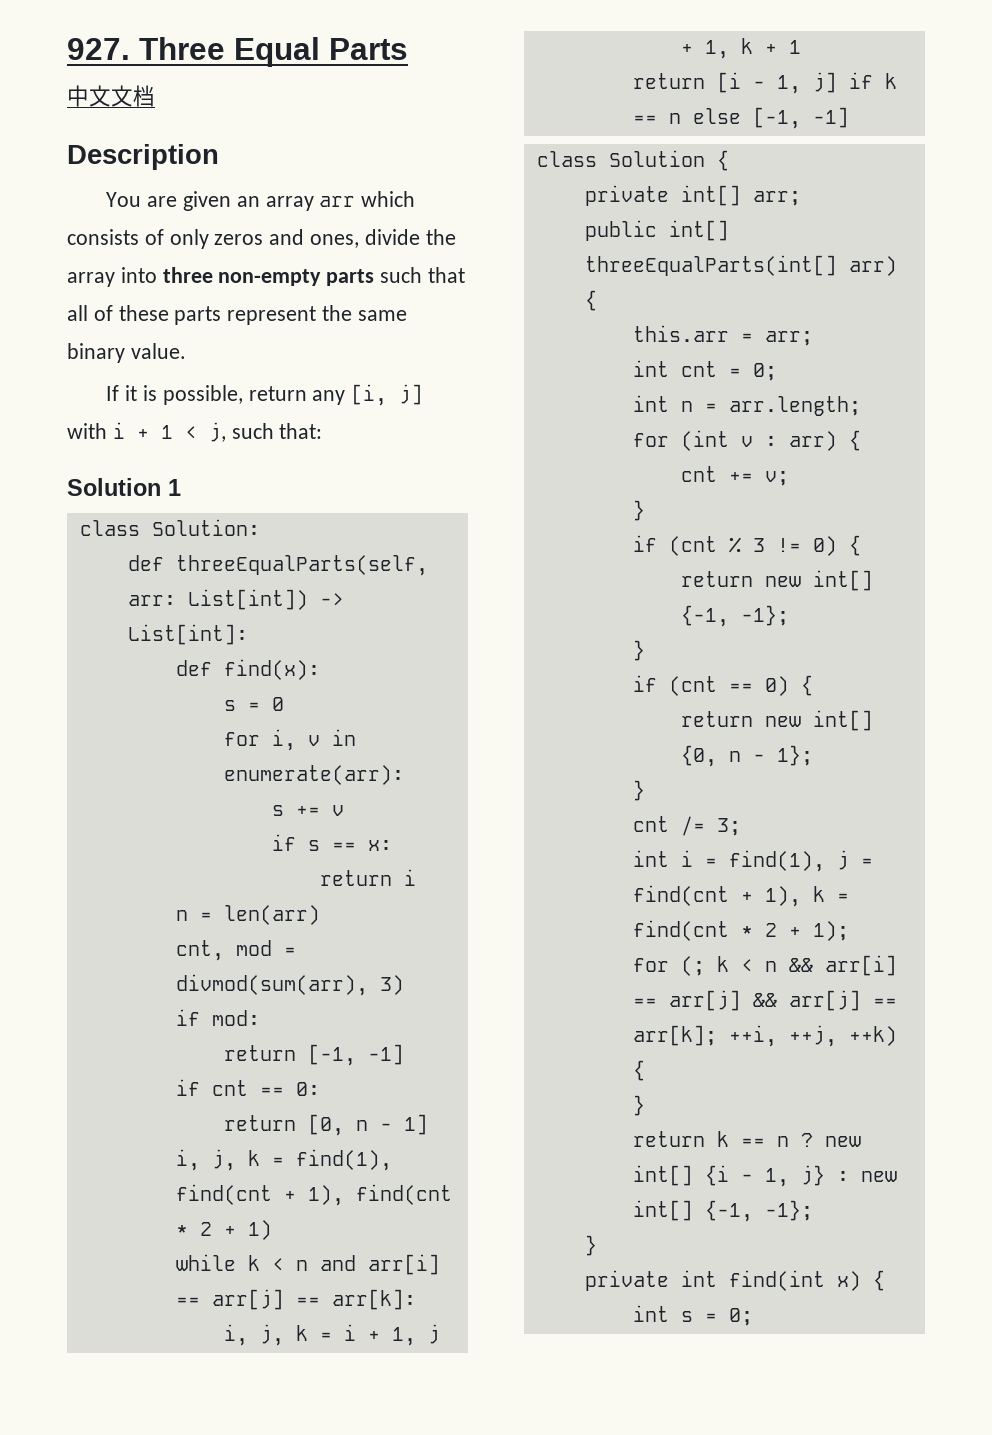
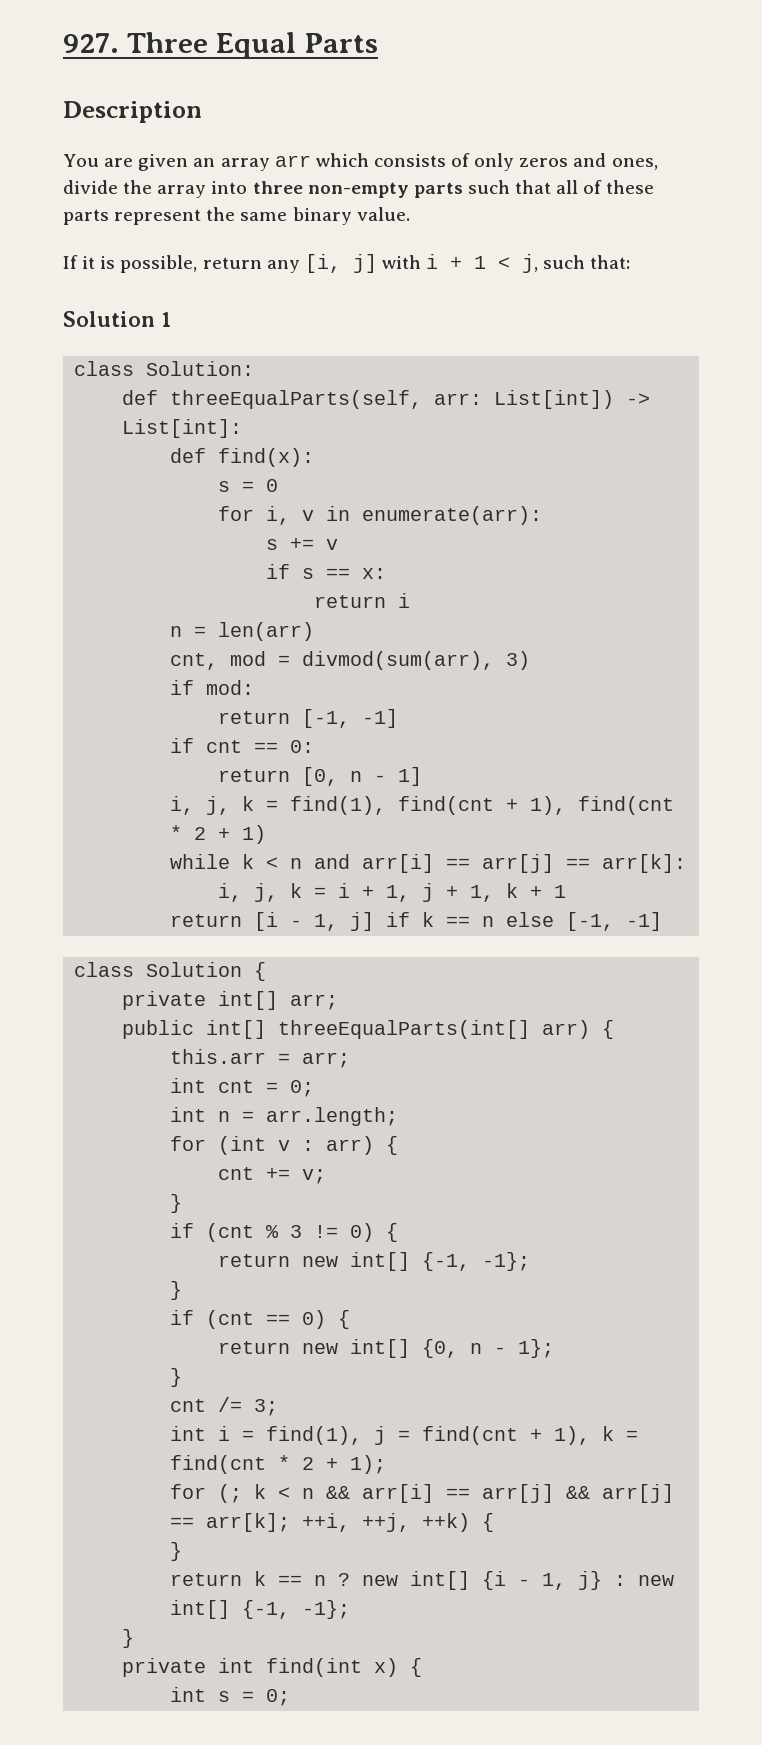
- 中文文档

